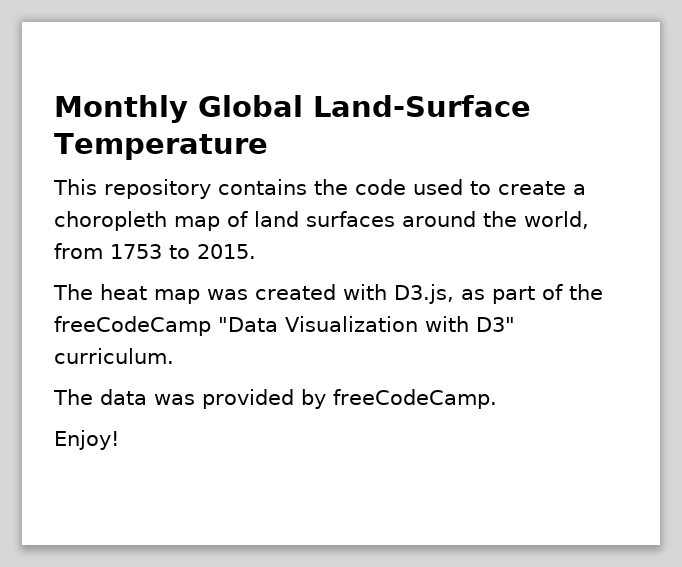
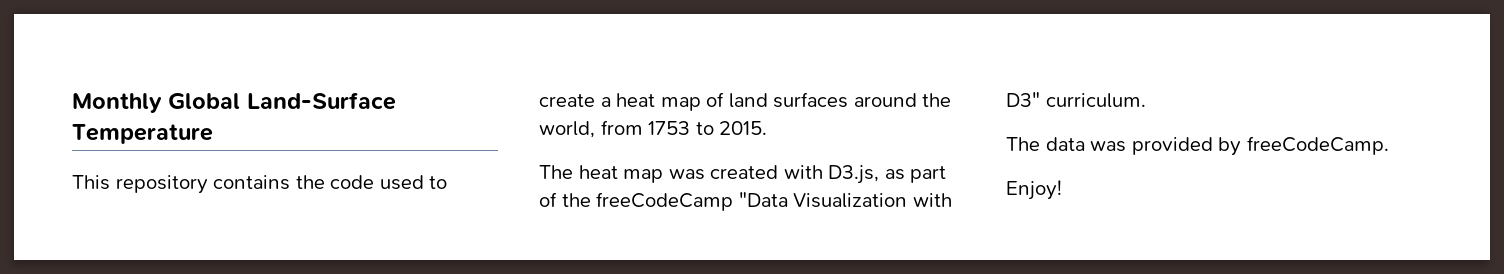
- This repository contains the code used to create a choropleth map of land surfaces around the world, from 1753 to 2015.
+ This repository contains the code used to create a heat map of land surfaces around the world, from 1753 to 2015.

